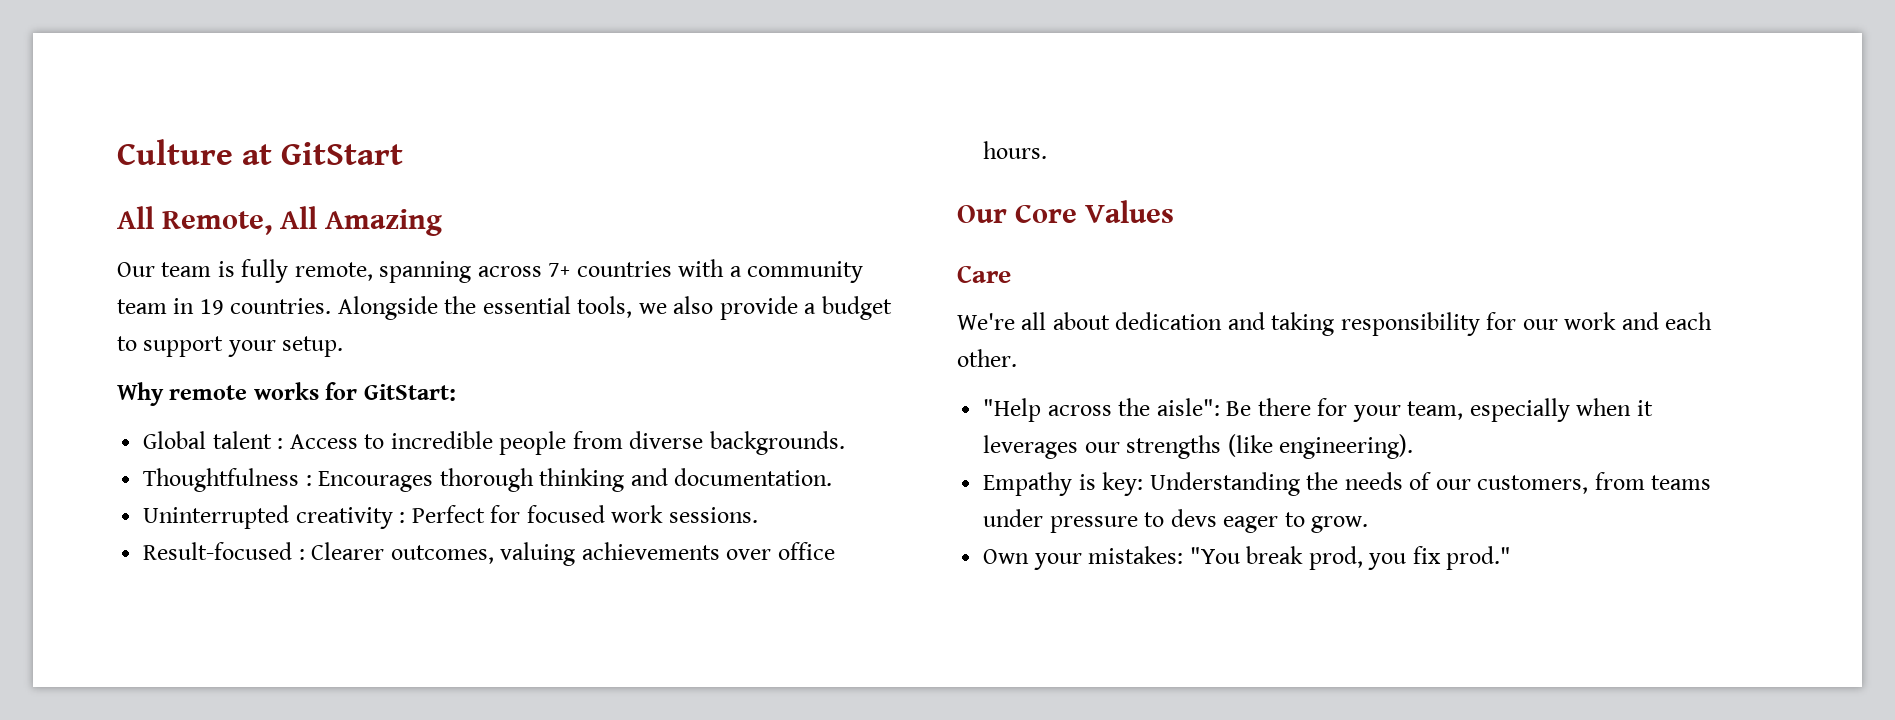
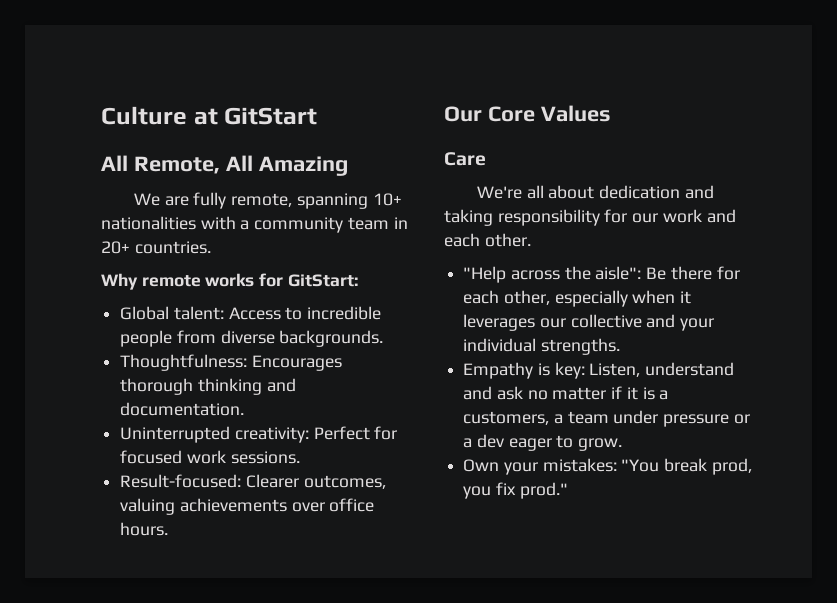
- Our team is fully remote, spanning across 7+ countries with a community team in 19 countries. Alongside the essential tools, we also provide a budget to support your setup.
+ We are fully remote, spanning 10+ nationalities with a community team in 20+ countries.
- Global talent : Access to incredible people from diverse backgrounds.
+ Global talent: Access to incredible people from diverse backgrounds.
- Thoughtfulness : Encourages thorough thinking and documentation.
+ Thoughtfulness: Encourages thorough thinking and documentation.
- Uninterrupted creativity : Perfect for focused work sessions.
+ Uninterrupted creativity: Perfect for focused work sessions.
- Result-focused : Clearer outcomes, valuing achievements over office hours.
+ Result-focused: Clearer outcomes, valuing achievements over office hours.
- "Help across the aisle": Be there for your team, especially when it leverages our strengths (like engineering).
- Empathy is key: Understanding the needs of our customers, from teams under pressure to devs eager to grow.
+ "Help across the aisle": Be there for each other, especially when it leverages our collective and your individual strengths.
+ Empathy is key: Listen, understand and ask no matter if it is a customers, a team under pressure or a dev eager to grow.

